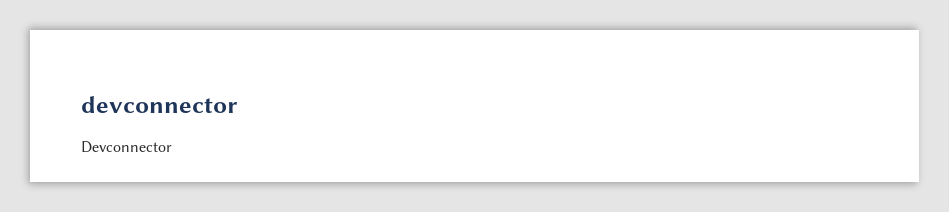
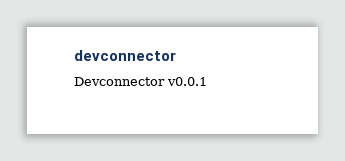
- Devconnector
+ Devconnector v0.0.1

